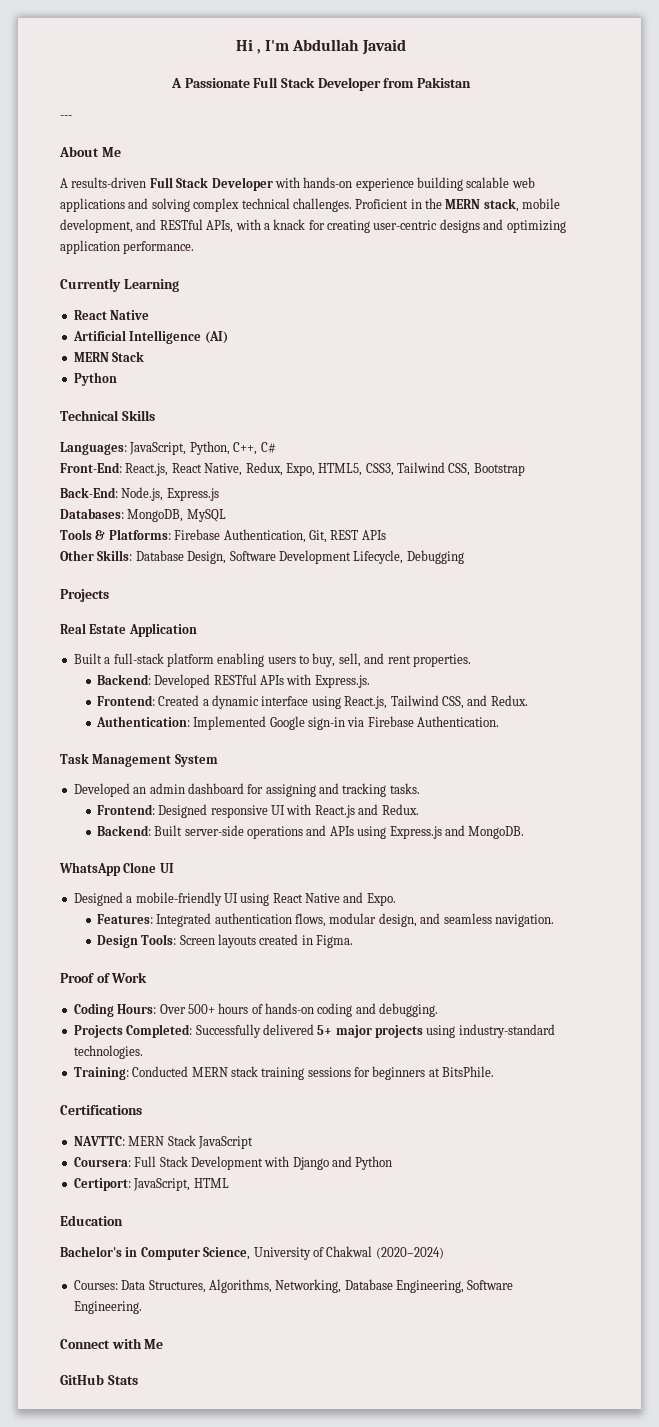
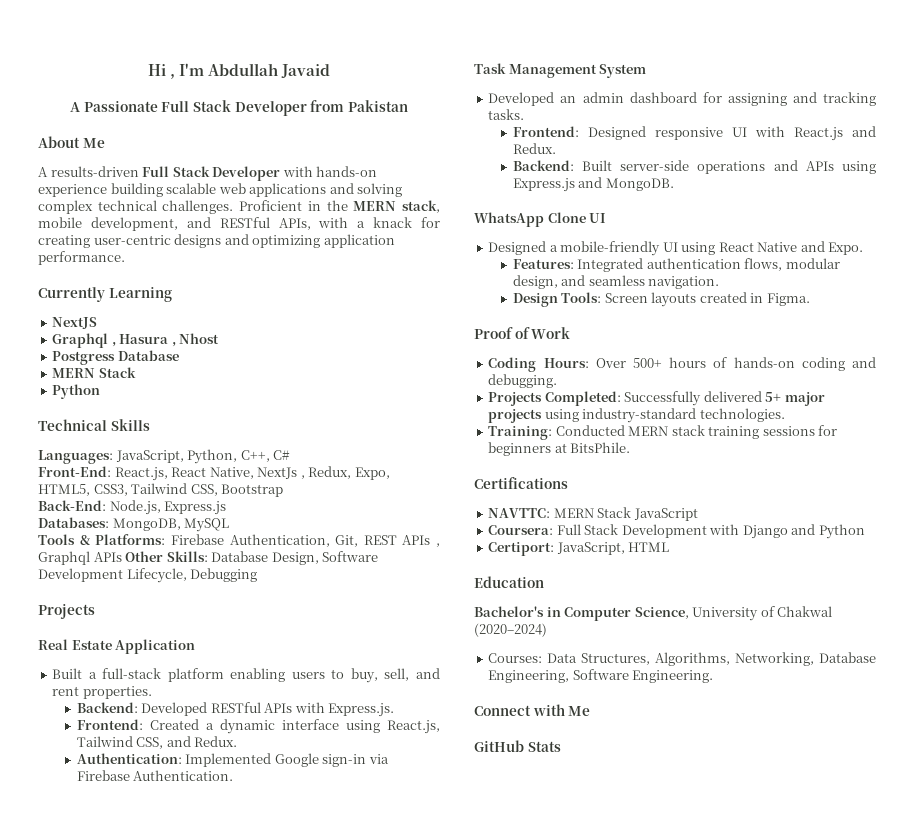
- ---
  Currently Learning
- React Native
- Artificial Intelligence (AI)
+ NextJS
+ Graphql , Hasura , Nhost
+ Postgress Database
- Front-End: React.js, React Native, Redux, Expo, HTML5, CSS3, Tailwind CSS, Bootstrap
+ Front-End: React.js, React Native, NextJs , Redux, Expo, HTML5, CSS3, Tailwind CSS, Bootstrap
- Tools & Platforms: Firebase Authentication, Git, REST APIs
- Other Skills: Database Design, Software Development Lifecycle, Debugging
+ Tools & Platforms: Firebase Authentication, Git, REST APIs , Graphql APIs Other Skills: Database Design, Software Development Lifecycle, Debugging

